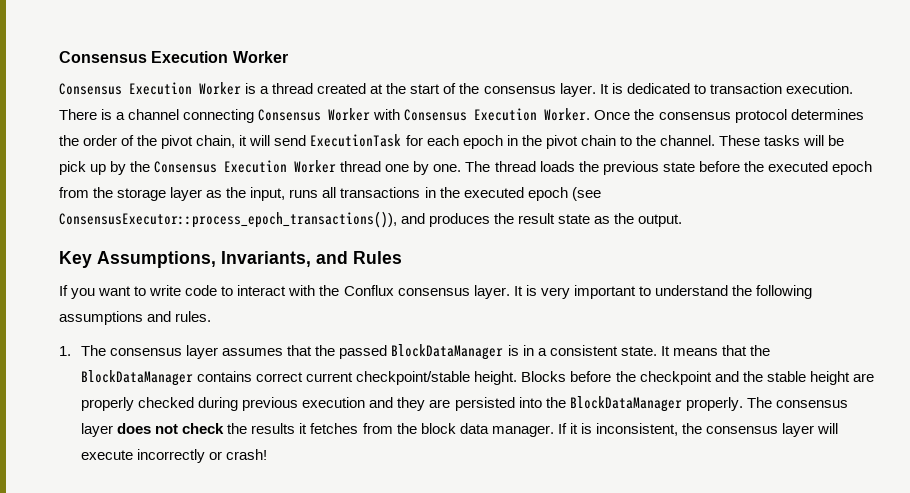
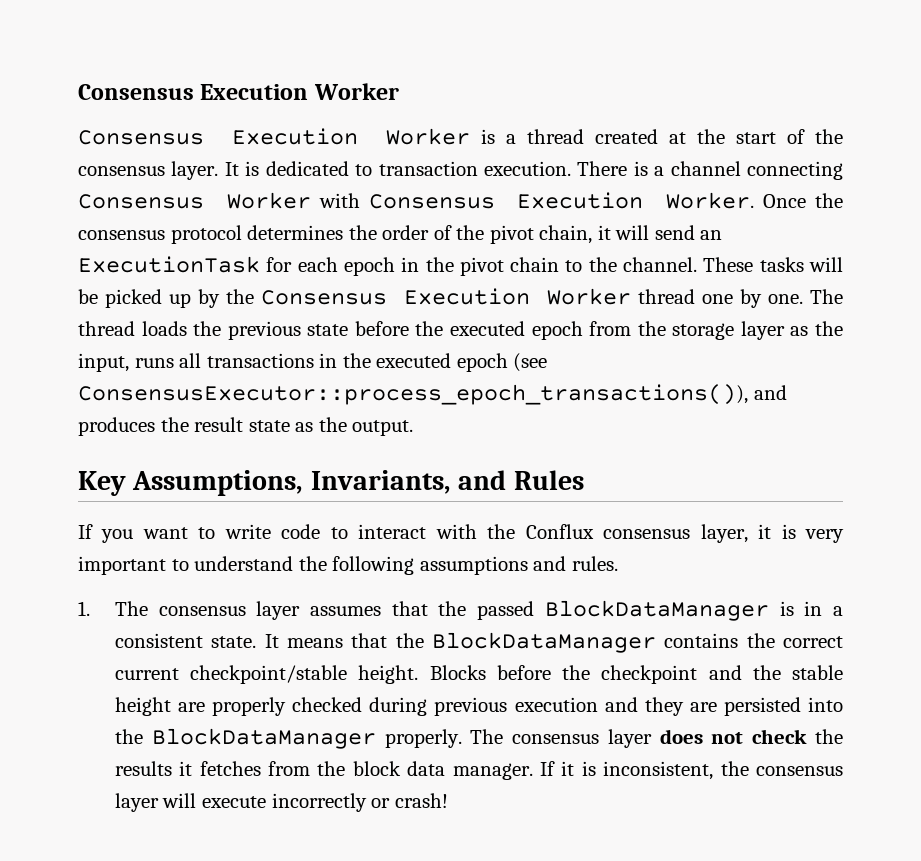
- Once the consensus protocol determines the order of the pivot chain, it will send ExecutionTask for each epoch in the pivot chain to the channel.
+ Once the consensus protocol determines the order of the pivot chain, it will send an ExecutionTask for each epoch in the pivot chain to the channel.
- These tasks will be pick up by the Consensus Execution Worker thread one by one.
+ These tasks will be picked up by the Consensus Execution Worker thread one by one.
- If you want to write code to interact with the Conflux consensus layer. It is very important to understand the following assumptions and rules.
+ If you want to write code to interact with the Conflux consensus layer, it is very important to understand the following assumptions and rules.
- It means that the BlockDataManager contains correct current checkpoint/stable height.
+ It means that the BlockDataManager contains the correct current checkpoint/stable height.

